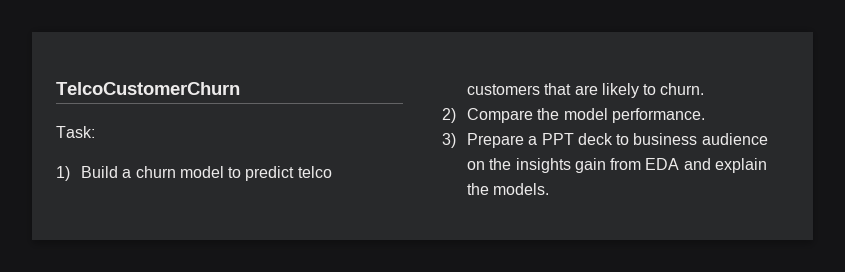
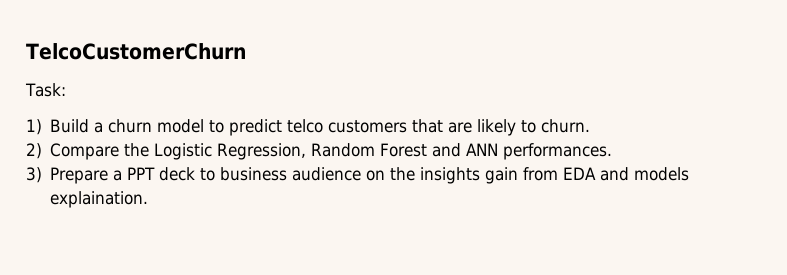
- 2) Compare the model performance.
+ 2) Compare the Logistic Regression, Random Forest and ANN performances.
- 3) Prepare a PPT deck to business audience on the insights gain from EDA and explain the models.
+ 3) Prepare a PPT deck to business audience on the insights gain from EDA and models explaination.

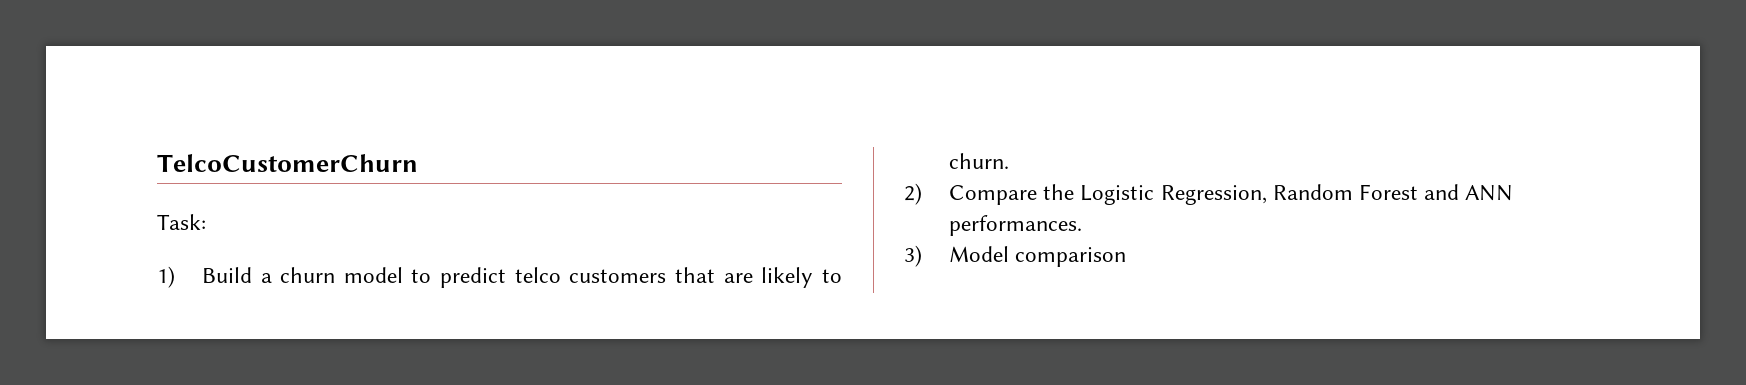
- 3) Prepare a PPT deck to business audience on the insights gain from EDA and models explaination.
+ 3) Model comparison

